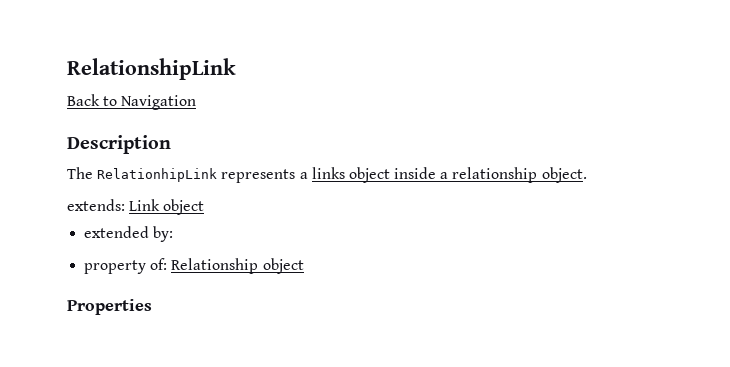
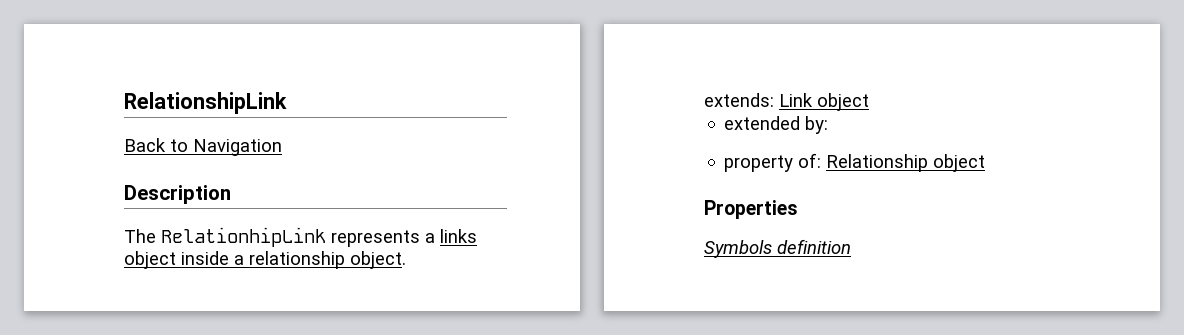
+ Symbols definition

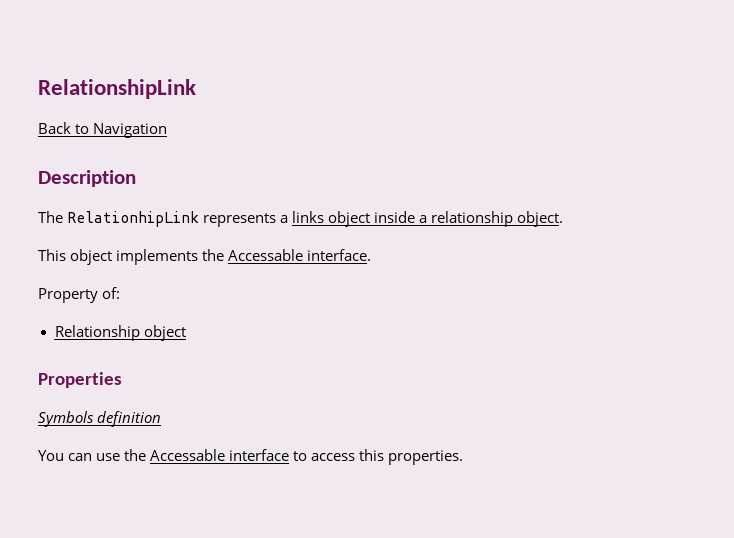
- extends: Link object
- extended by:
- property of: Relationship object
+ This object implements the Accessable interface.
+ Property of:
+ Relationship object
+ You can use the Accessable interface to access this properties.

